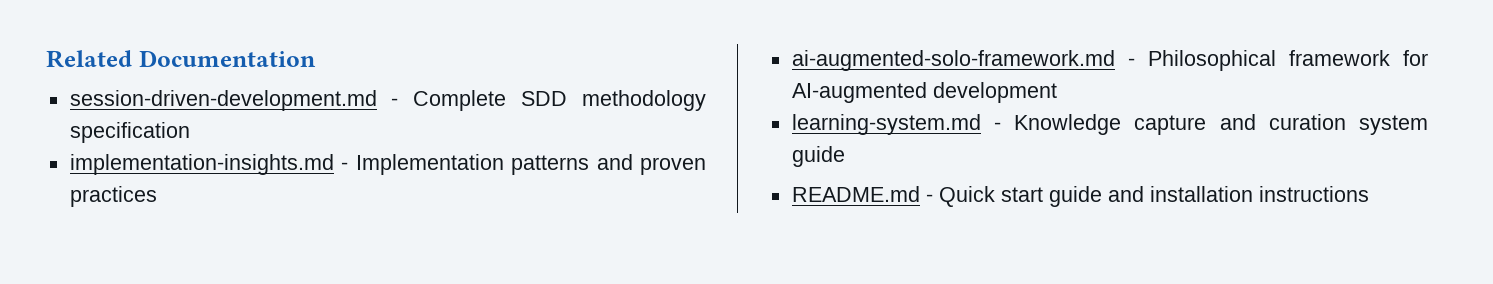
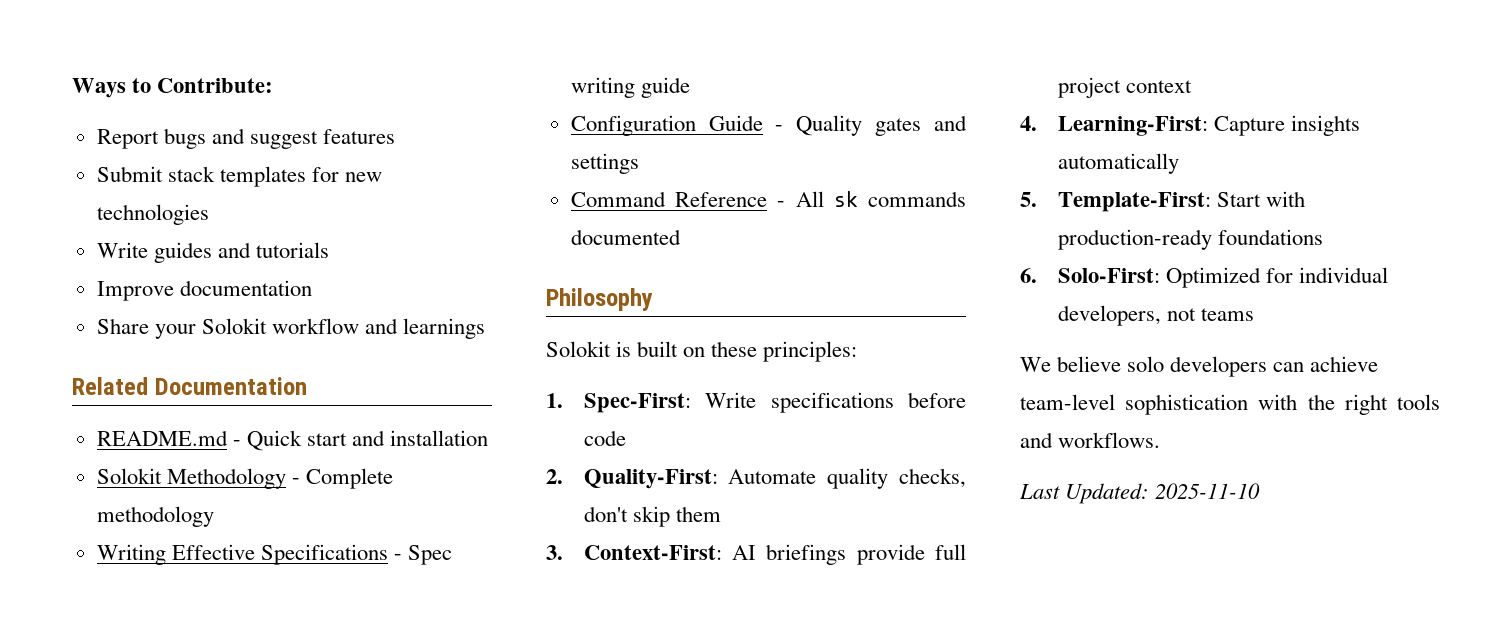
+ Ways to Contribute:
+ Report bugs and suggest features
+ Submit stack templates for new technologies
+ Write guides and tutorials
+ Improve documentation
+ Share your Solokit workflow and learnings
  Related Documentation
- session-driven-development.md - Complete SDD methodology specification
- implementation-insights.md - Implementation patterns and proven practices
- ai-augmented-solo-framework.md - Philosophical framework for AI-augmented development
- learning-system.md - Knowledge capture and curation system guide
- README.md - Quick start guide and installation instructions
+ README.md - Quick start and installation
+ Solokit Methodology - Complete methodology
+ Writing Effective Specifications - Spec writing guide
+ Configuration Guide - Quality gates and settings
+ Command Reference - All sk commands documented
+ Philosophy
+ Solokit is built on these principles:
+ 1. Spec-First: Write specifications before code
+ 2. Quality-First: Automate quality checks, don't skip them
+ 3. Context-First: AI briefings provide full project context
+ 4. Learning-First: Capture insights automatically
+ 5. Template-First: Start with production-ready foundations
+ 6. Solo-First: Optimized for individual developers, not teams
+ We believe solo developers can achieve team-level sophistication with the right tools and workflows.
+ Last Updated: 2025-11-10

